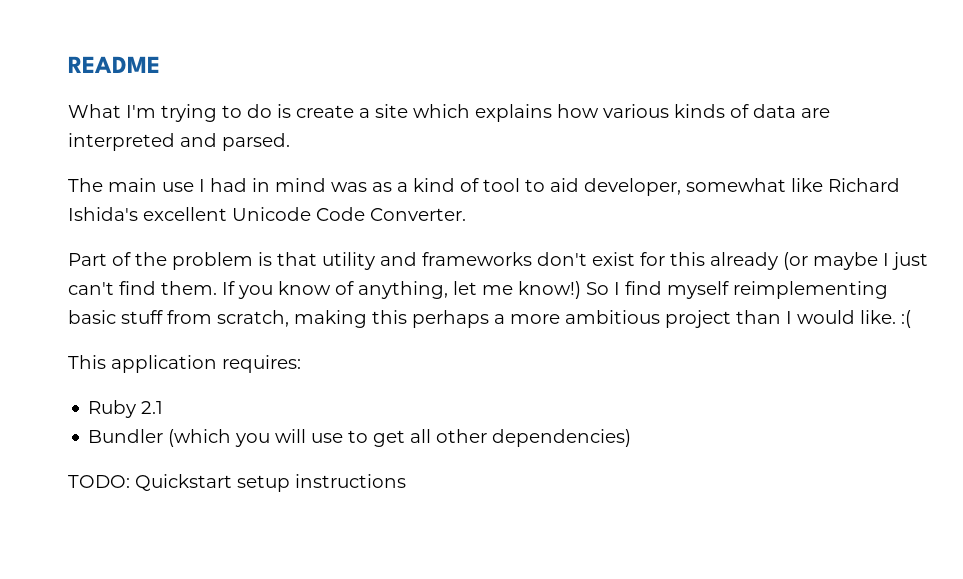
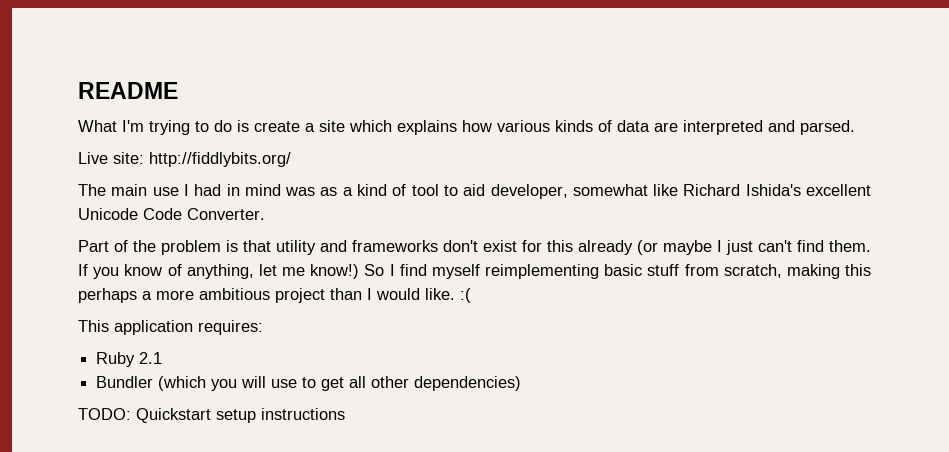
+ Live site: http://fiddlybits.org/

